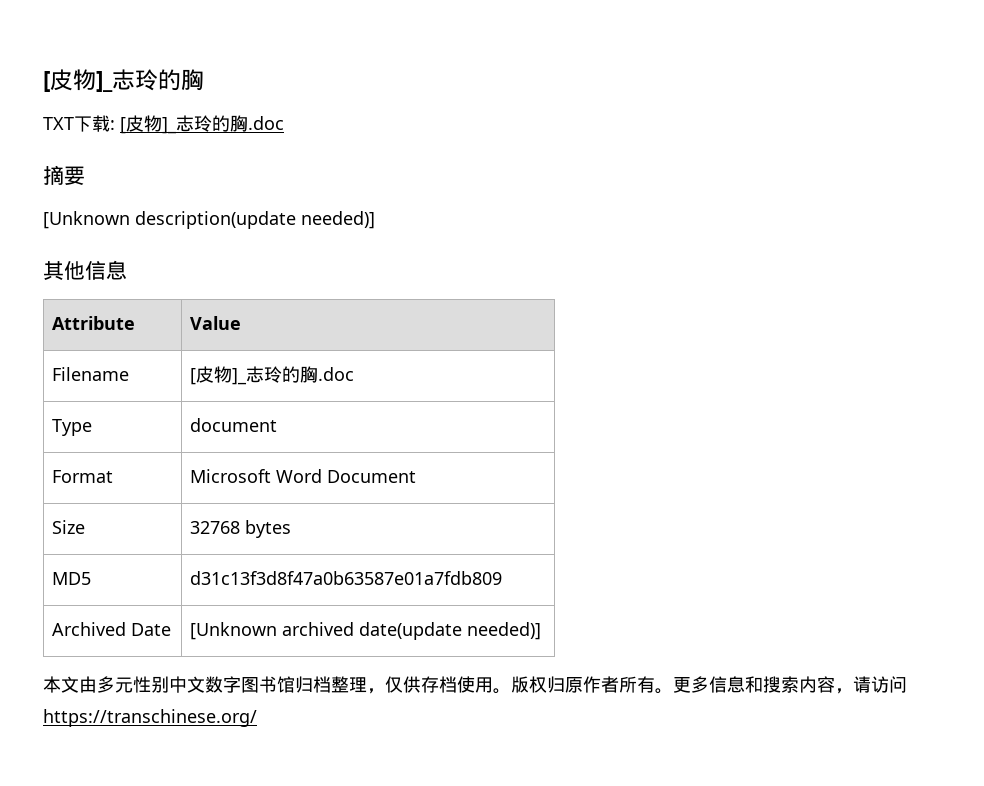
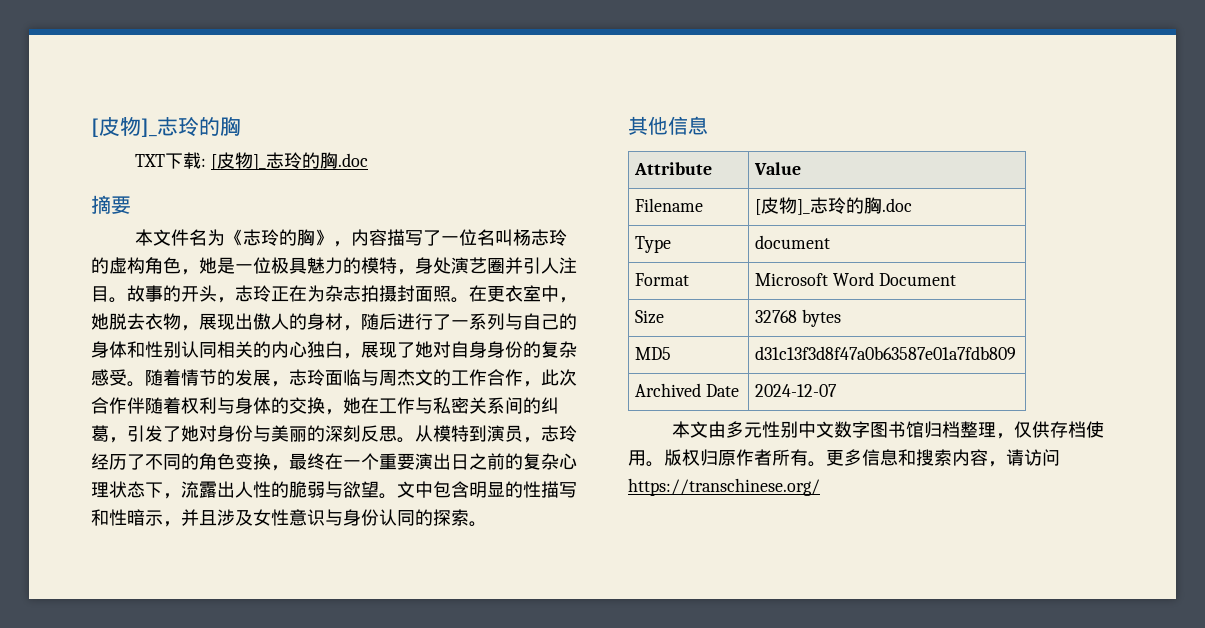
- [Unknown description(update needed)]
+ 本文件名为《志玲的胸》，内容描写了一位名叫杨志玲的虚构角色，她是一位极具魅力的模特，身处演艺圈并引人注目。故事的开头，志玲正在为杂志拍摄封面照。在更衣室中，她脱去衣物，展现出傲人的身材，随后进行了一系列与自己的身体和性别认同相关的内心独白，展现了她对自身身份的复杂感受。随着情节的发展，志玲面临与周杰文的工作合作，此次合作伴随着权利与身体的交换，她在工作与私密关系间的纠葛，引发了她对身份与美丽的深刻反思。从模特到演员，志玲经历了不同的角色变换，最终在一个重要演出日之前的复杂心理状态下，流露出人性的脆弱与欲望。文中包含明显的性描写和性暗示，并且涉及女性意识与身份认同的探索。
- Archived Date | [Unknown archived date(update needed)]
+ Archived Date | 2024-12-07

